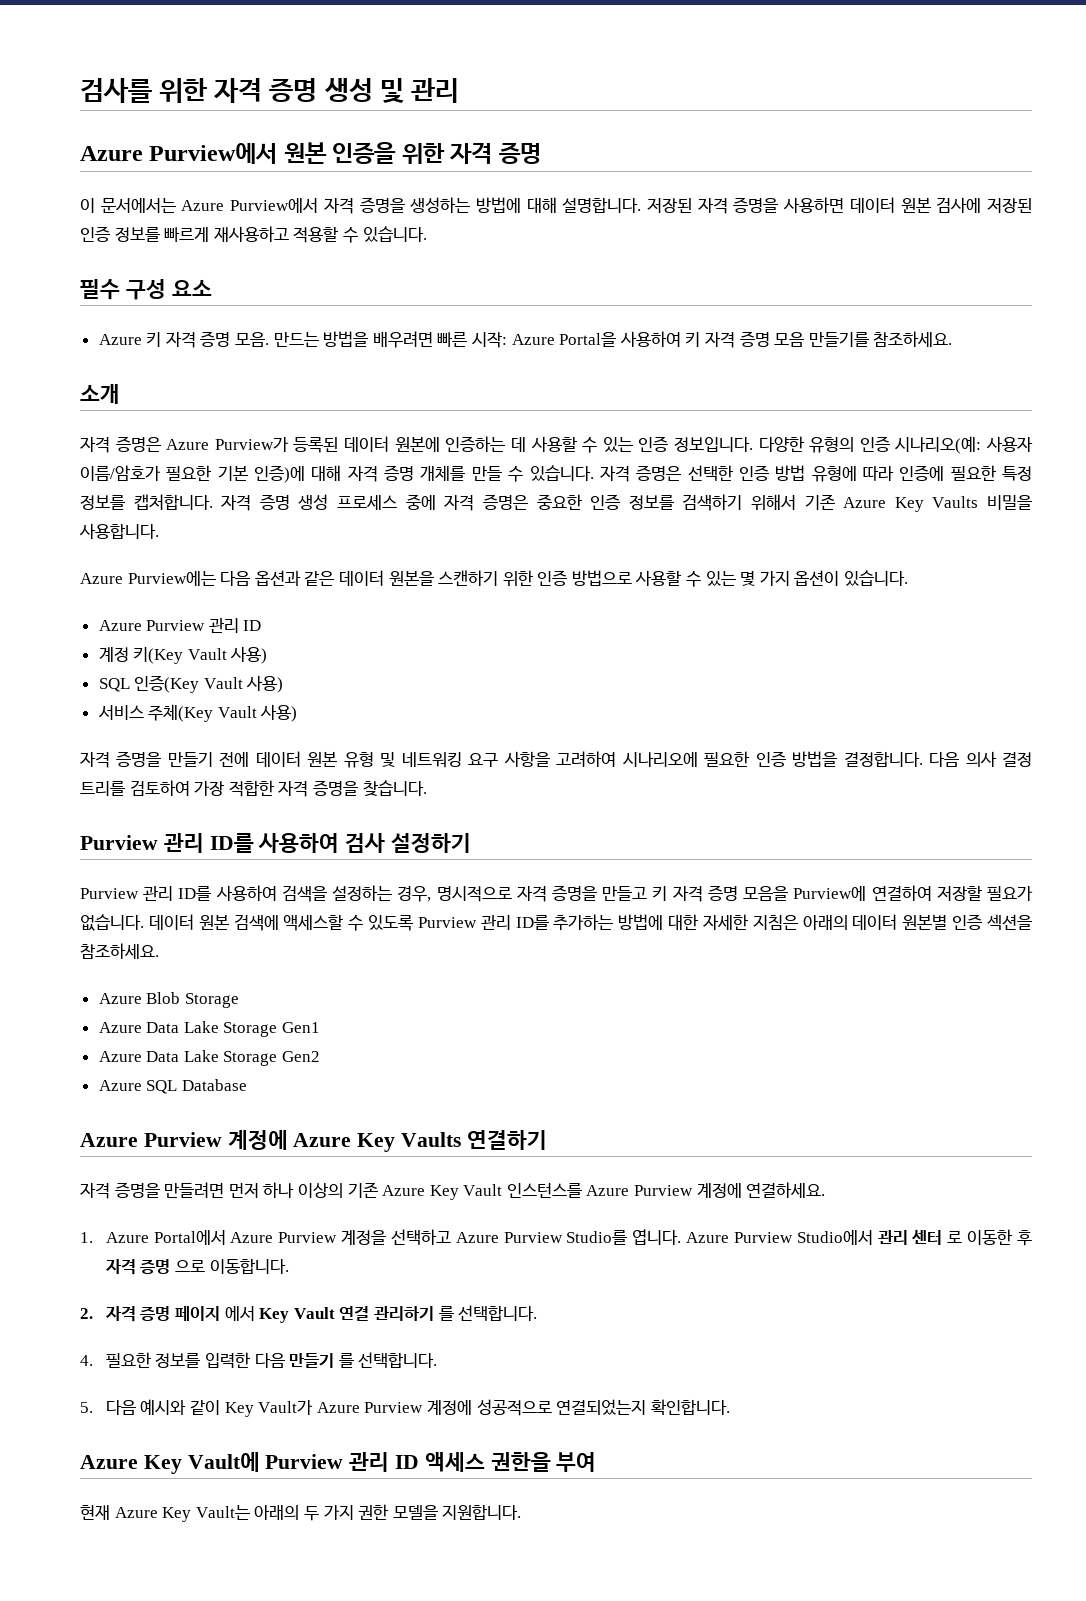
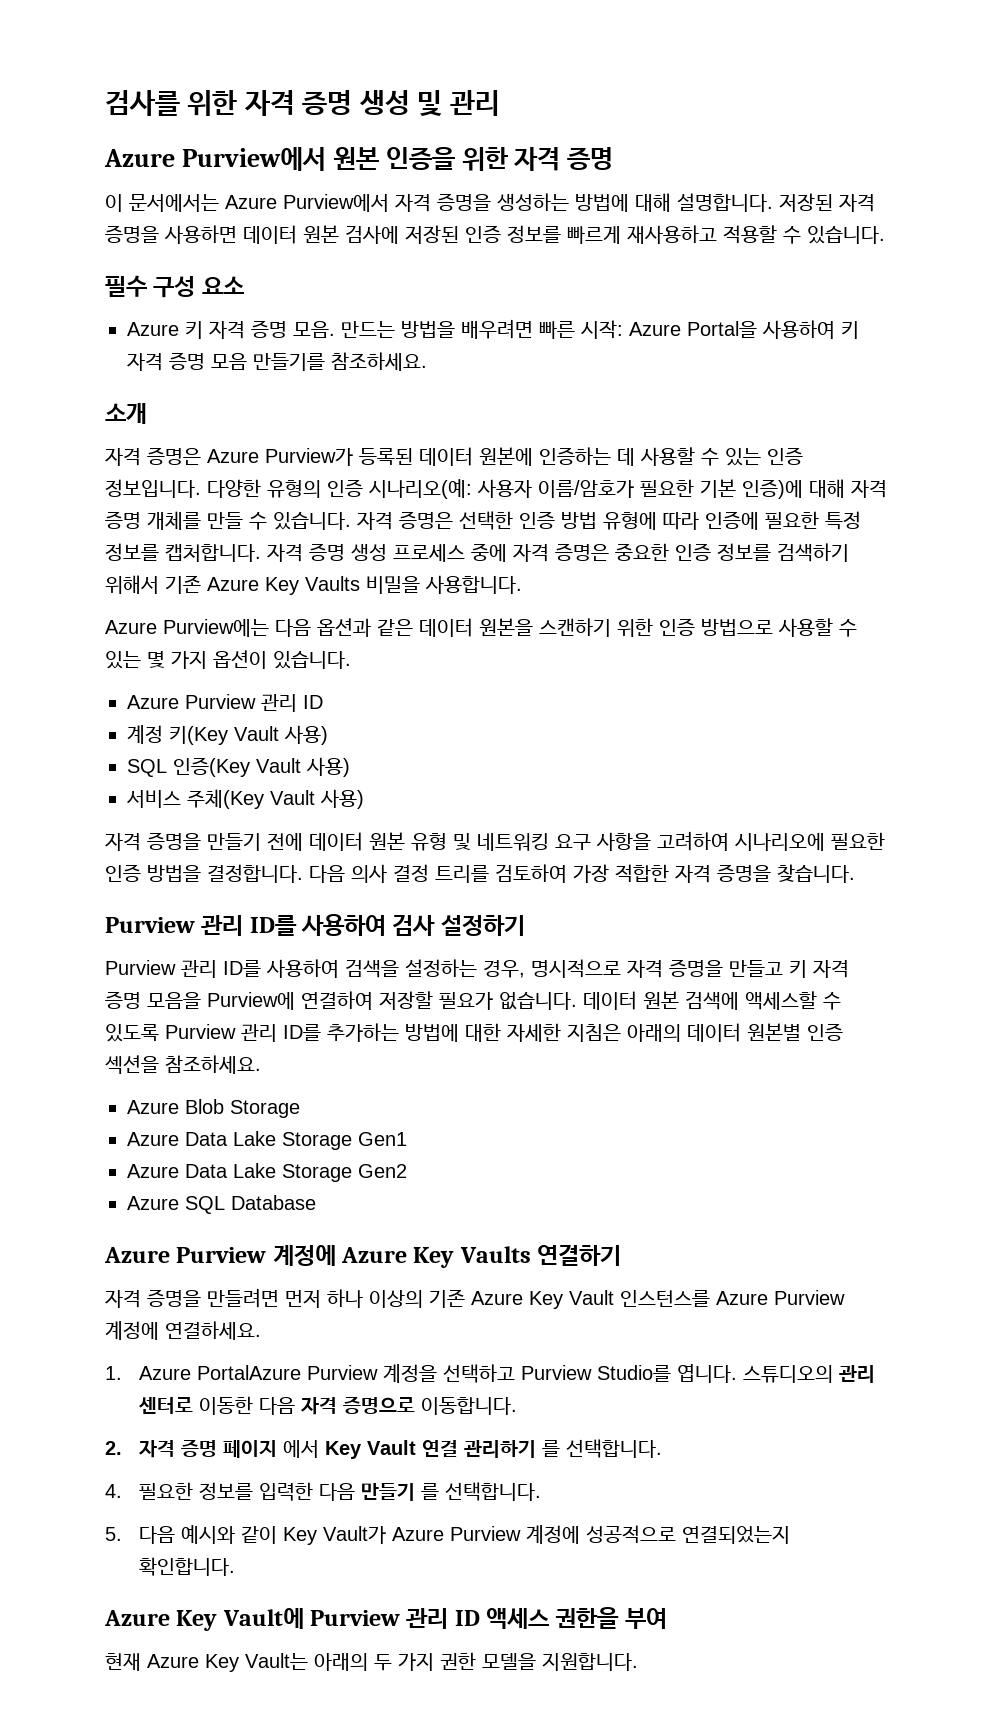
- 1. Azure Portal에서 Azure Purview 계정을 선택하고 Azure Purview Studio를 엽니다.
+ 1. Azure PortalAzure Purview 계정을 선택하고 Purview Studio를 엽니다.
- Azure Purview Studio에서 관리 센터 로 이동한 후 자격 증명 으로 이동합니다.
+ 스튜디오의 관리 센터로 이동한 다음 자격 증명으로 이동합니다.

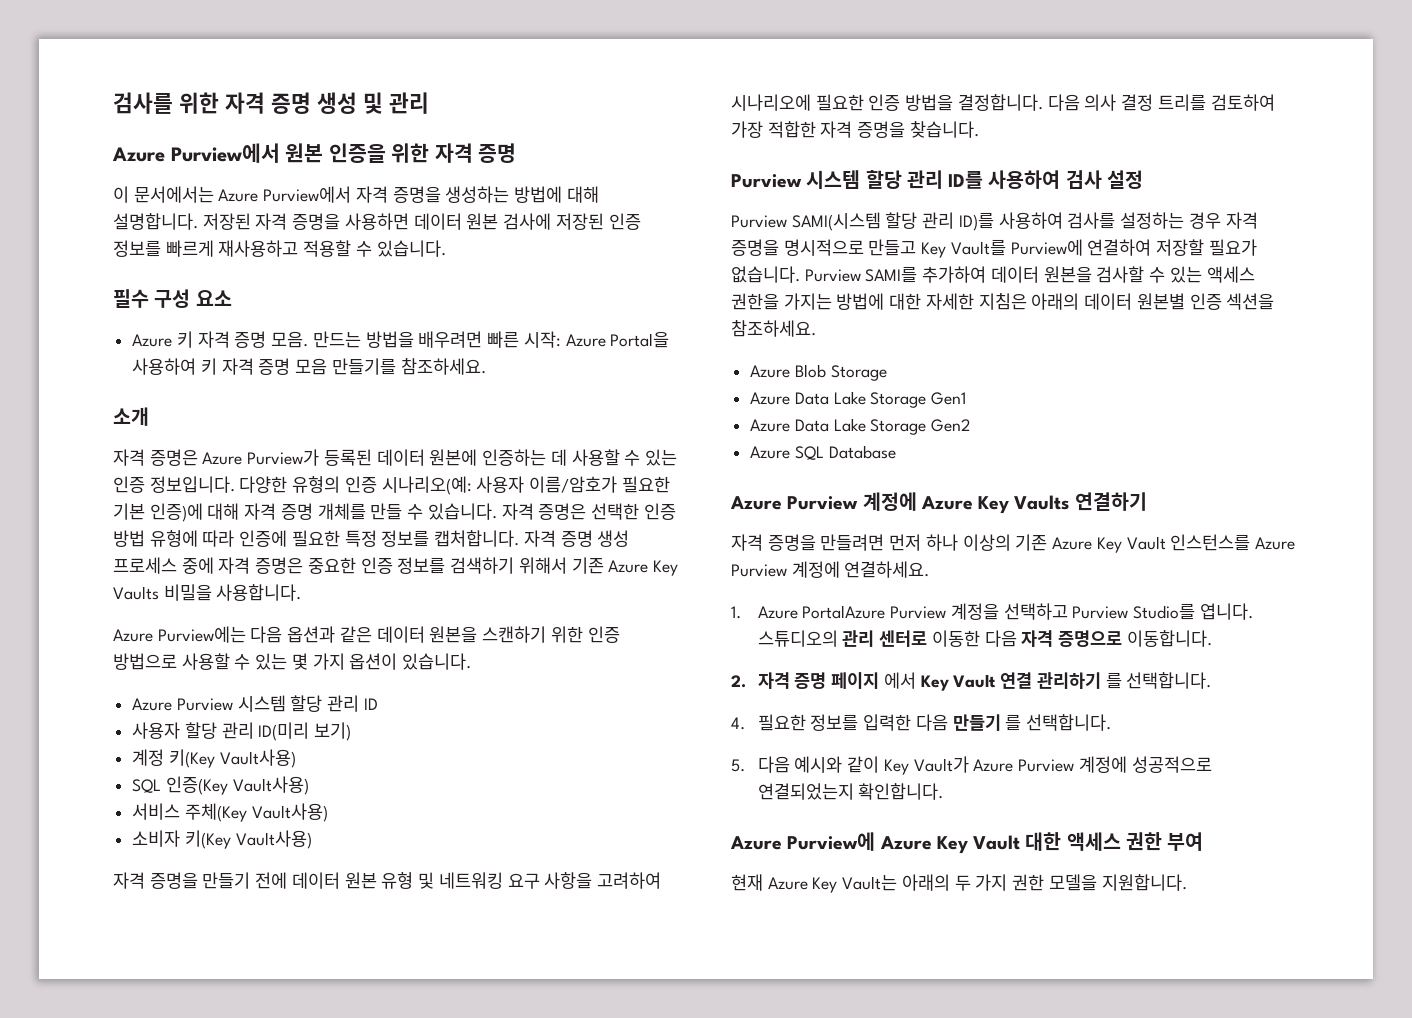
- Azure Purview 관리 ID
+ Azure Purview 시스템 할당 관리 ID
+ 사용자 할당 관리 ID(미리 보기)
- 계정 키(Key Vault 사용)
+ 계정 키(Key Vault사용)
- SQL 인증(Key Vault 사용)
+ SQL 인증(Key Vault사용)
- 서비스 주체(Key Vault 사용)
+ 서비스 주체(Key Vault사용)
+ 소비자 키(Key Vault사용)
- Purview 관리 ID를 사용하여 검사 설정하기
- Purview 관리 ID를 사용하여 검색을 설정하는 경우, 명시적으로 자격 증명을 만들고 키 자격 증명 모음을 Purview에 연결하여 저장할 필요가 없습니다.
+ Purview 시스템 할당 관리 ID를 사용하여 검사 설정
+ Purview SAMI(시스템 할당 관리 ID)를 사용하여 검사를 설정하는 경우 자격 증명을 명시적으로 만들고 Key Vault를 Purview에 연결하여 저장할 필요가 없습니다.
- 데이터 원본 검색에 액세스할 수 있도록 Purview 관리 ID를 추가하는 방법에 대한 자세한 지침은 아래의 데이터 원본별 인증 섹션을 참조하세요.
+ Purview SAMI를 추가하여 데이터 원본을 검사할 수 있는 액세스 권한을 가지는 방법에 대한 자세한 지침은 아래의 데이터 원본별 인증 섹션을 참조하세요.
- Azure Key Vault에 Purview 관리 ID 액세스 권한을 부여
+ Azure Purview에 Azure Key Vault 대한 액세스 권한 부여

